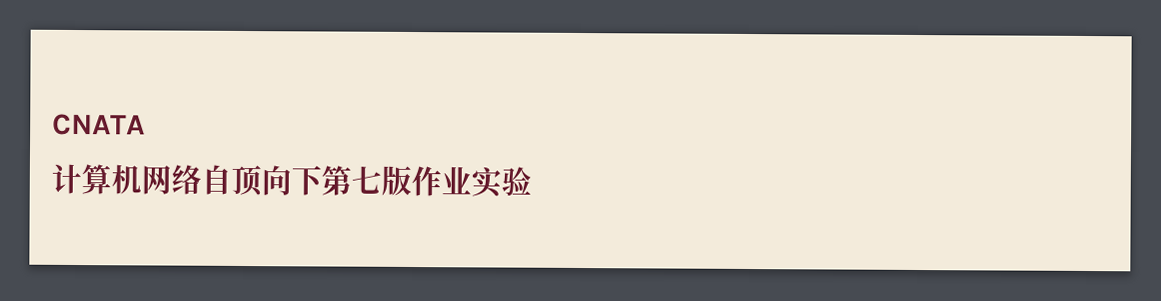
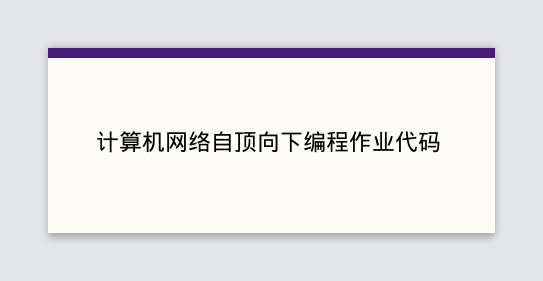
- CNATA
- 计算机网络自顶向下第七版作业实验
+ 计算机网络自顶向下编程作业代码

